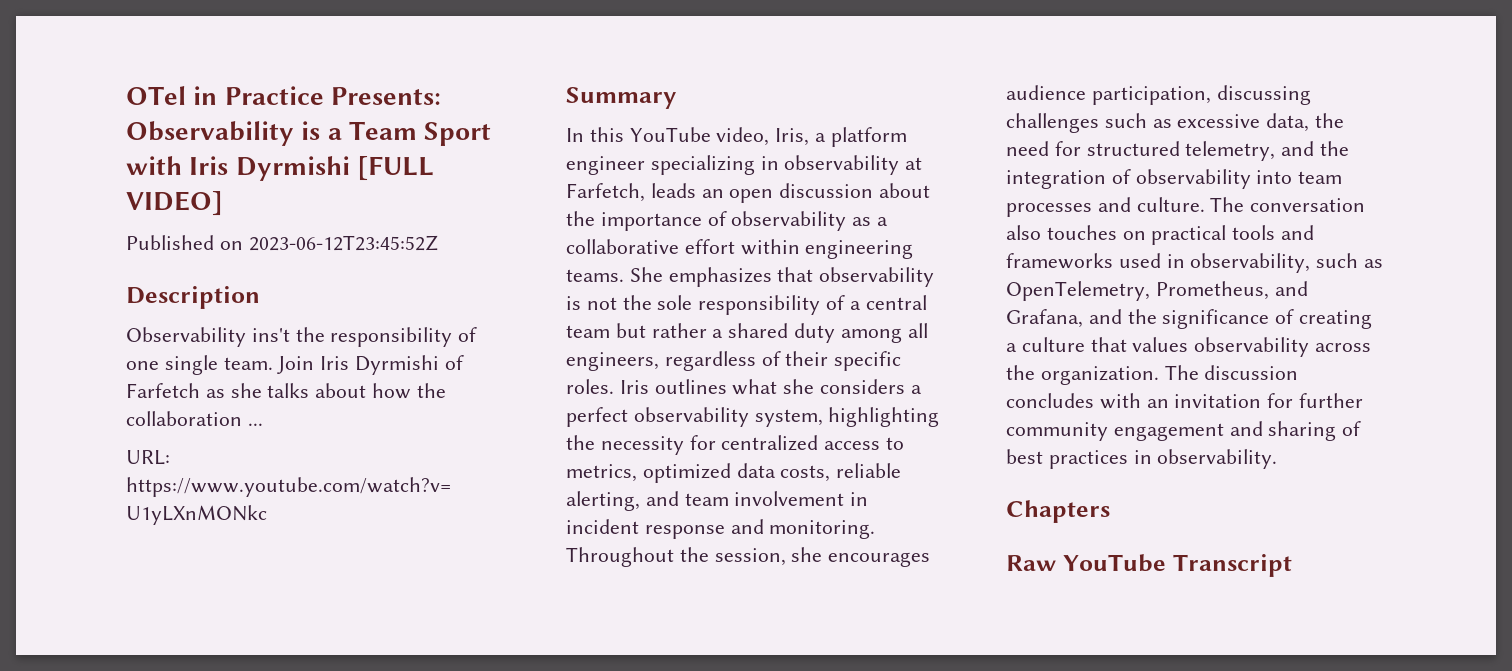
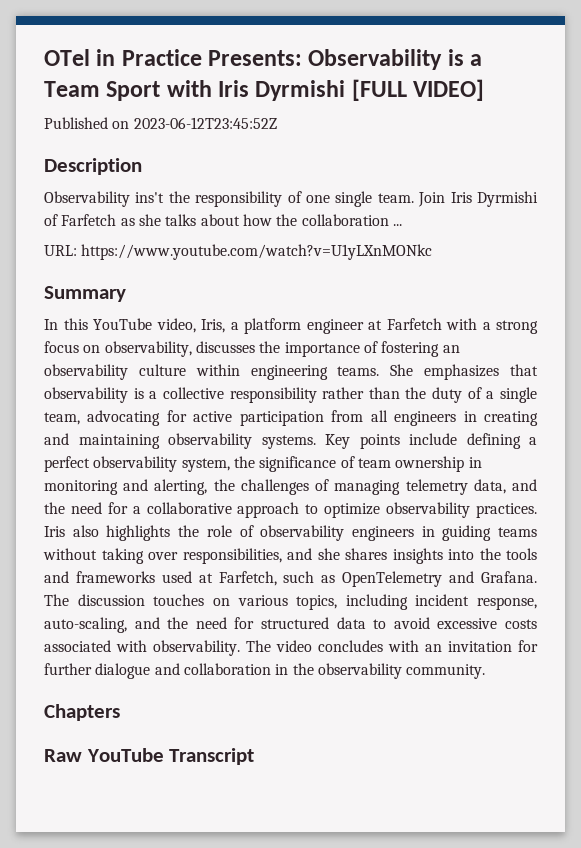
- In this YouTube video, Iris, a platform engineer specializing in observability at Farfetch, leads an open discussion about the importance of observability as a collaborative effort within engineering teams.
+ In this YouTube video, Iris, a platform engineer at Farfetch with a strong focus on observability, discusses the importance of fostering an observability culture within engineering teams.
- She emphasizes that observability is not the sole responsibility of a central team but rather a shared duty among all engineers, regardless of their specific roles. Iris outlines what she considers a perfect observability system, highlighting the necessity for centralized access to metrics, optimized data costs, reliable alerting, and team involvement in incident response and monitoring. Throughout the session, she encourages audience participation, discussing challenges such as excessive data, the need for structured telemetry, and the integration of observability into team processes and culture. The conversation also touches on practical tools and frameworks used in observability, such as OpenTelemetry, Prometheus, and Grafana, and the significance of creating a culture that values observability across the organization. The discussion concludes with an invitation for further community engagement and sharing of best practices in observability.
+ She emphasizes that observability is a collective responsibility rather than the duty of a single team, advocating for active participation from all engineers in creating and maintaining observability systems. Key points include defining a perfect observability system, the significance of team ownership in monitoring and alerting, the challenges of managing telemetry data, and the need for a collaborative approach to optimize observability practices. Iris also highlights the role of observability engineers in guiding teams without taking over responsibilities, and she shares insights into the tools and frameworks used at Farfetch, such as OpenTelemetry and Grafana. The discussion touches on various topics, including incident response, auto-scaling, and the need for structured data to avoid excessive costs associated with observability. The video concludes with an invitation for further dialogue and collaboration in the observability community.

